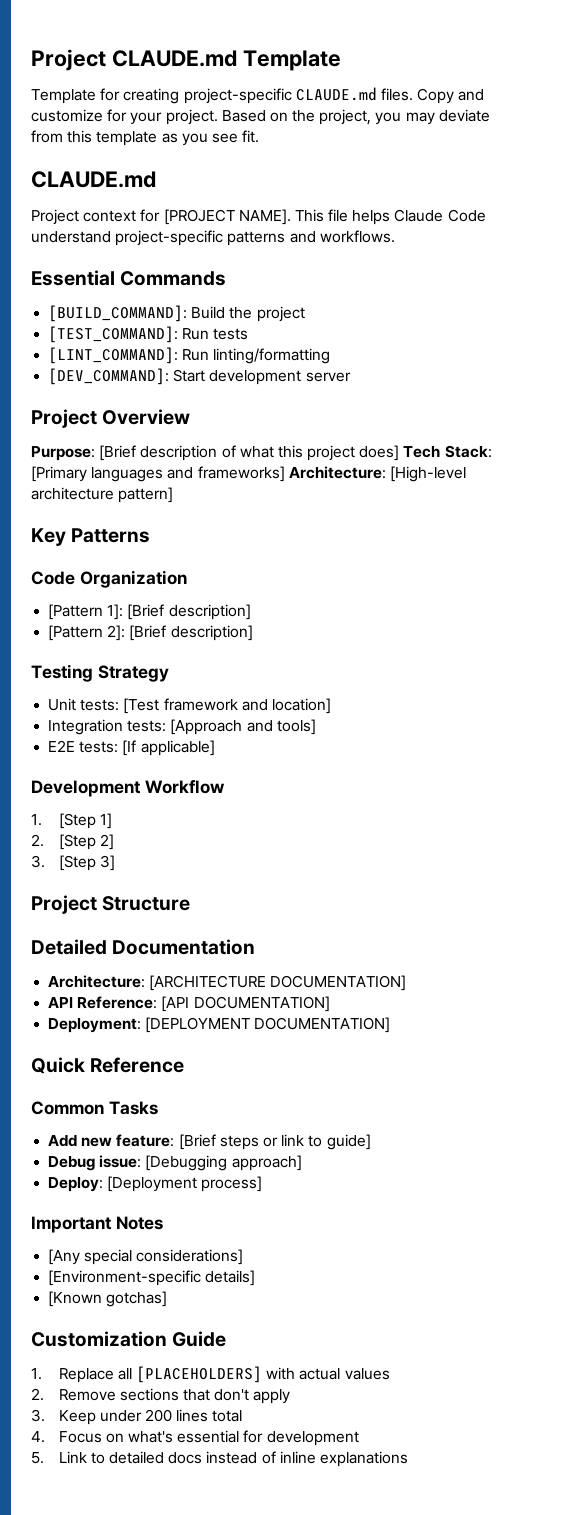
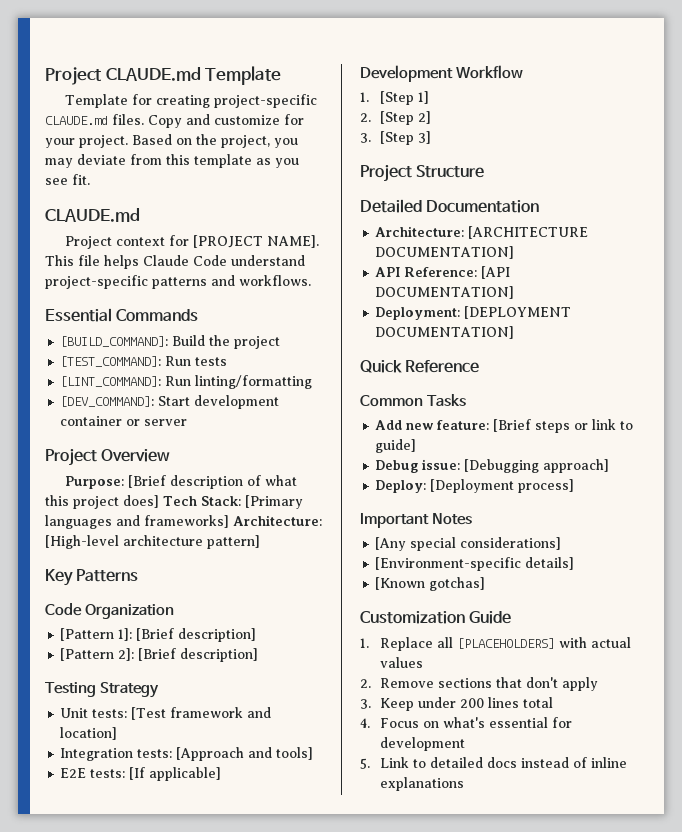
- [DEV_COMMAND]: Start development server
+ [DEV_COMMAND]: Start development container or server

